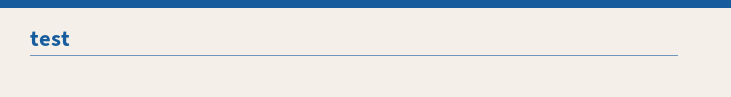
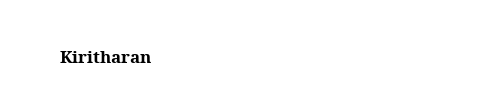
- test
+ Kiritharan

